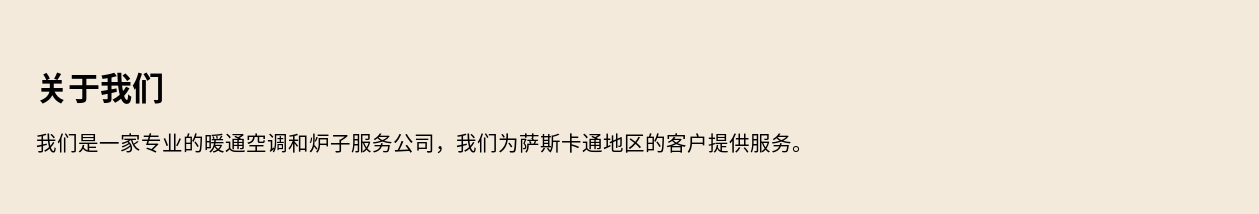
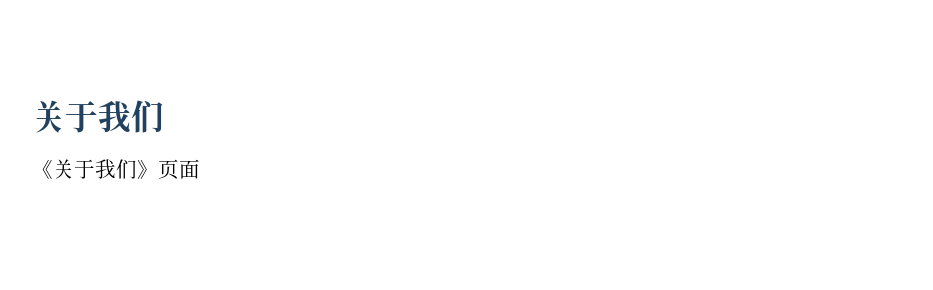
- 我们是一家专业的暖通空调和炉子服务公司，我们为萨斯卡通地区的客户提供服务。
+ 《关于我们》页面

